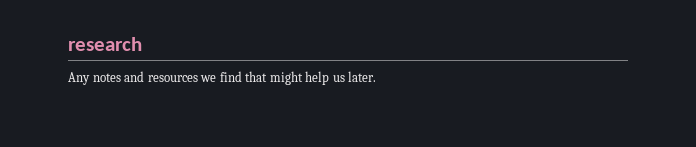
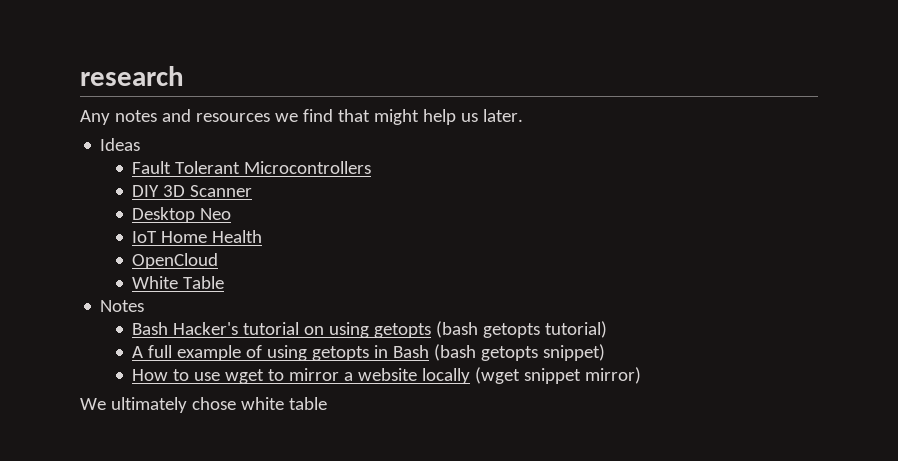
+ Ideas
+ Fault Tolerant Microcontrollers
+ DIY 3D Scanner
+ Desktop Neo
+ IoT Home Health
+ OpenCloud
+ White Table
+ Notes
+ Bash Hacker's tutorial on using getopts (bash getopts tutorial)
+ A full example of using getopts in Bash (bash getopts snippet)
+ How to use wget to mirror a website locally (wget snippet mirror)
+ We ultimately chose white table

